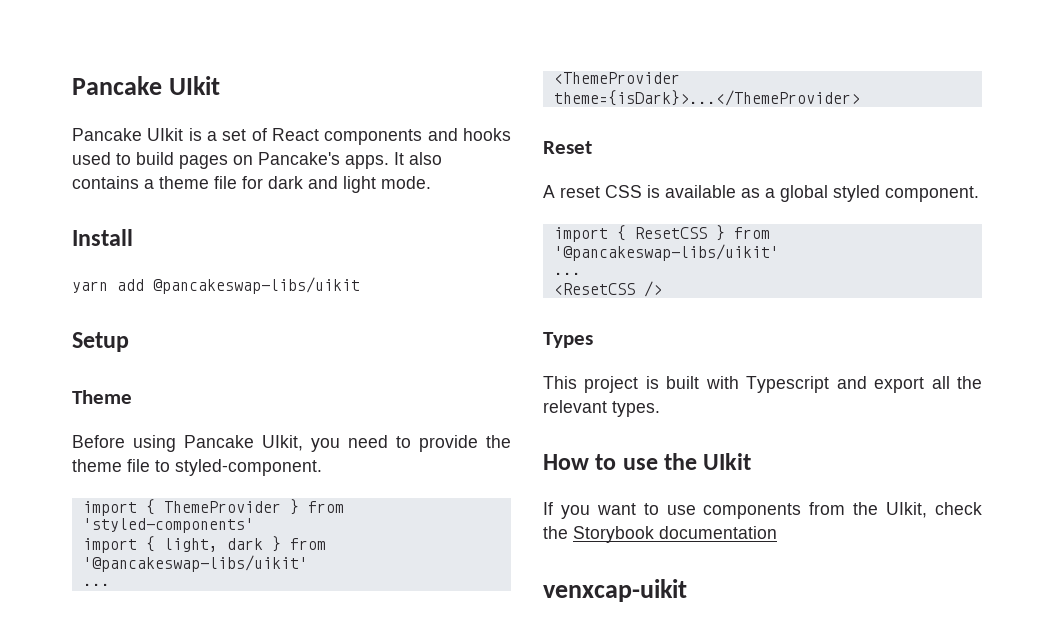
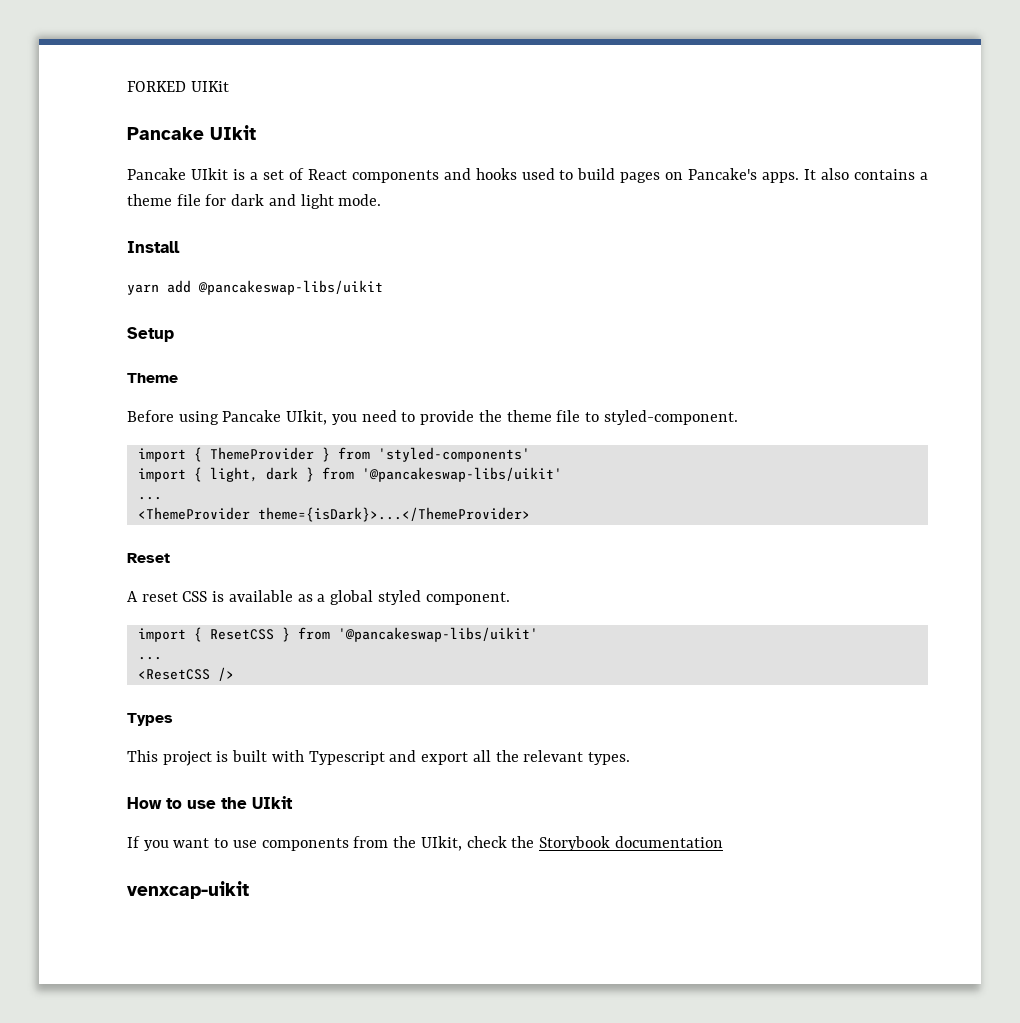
+ FORKED UIKit

